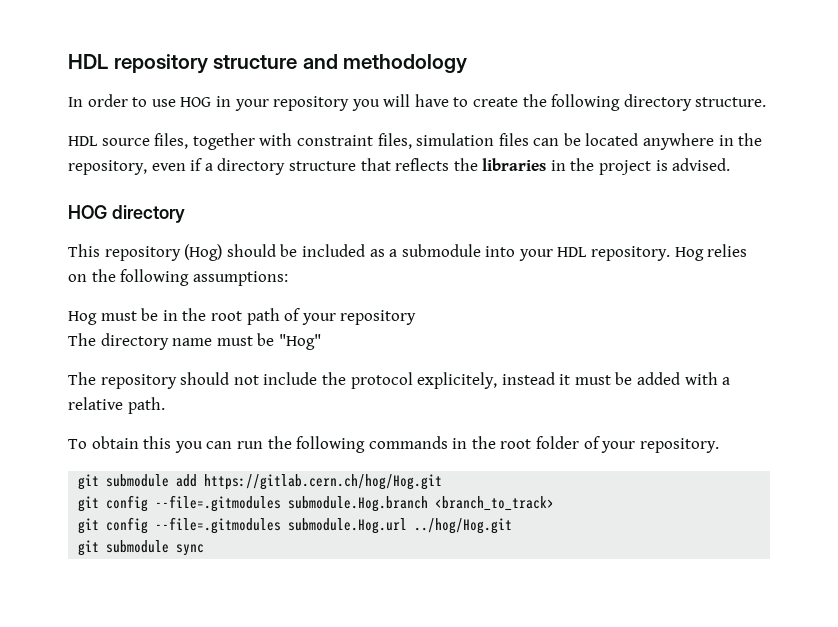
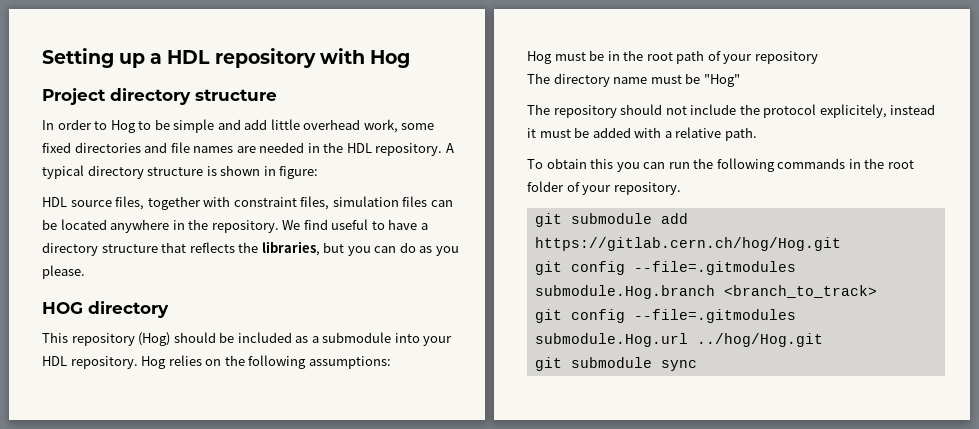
- HDL repository structure and methodology
+ Setting up a HDL repository with Hog
+ Project directory structure
- In order to use HOG in your repository you will have to create the following directory structure.
+ In order to Hog to be simple and add little overhead work, some fixed directories and file names are needed in the HDL repository. A typical directory structure is shown in figure:
- HDL source files, together with constraint files, simulation files can be located anywhere in the repository, even if a directory structure that reflects the libraries in the project is advised.
+ HDL source files, together with constraint files, simulation files can be located anywhere in the repository. We find useful to have a directory structure that reflects the libraries, but you can do as you please.

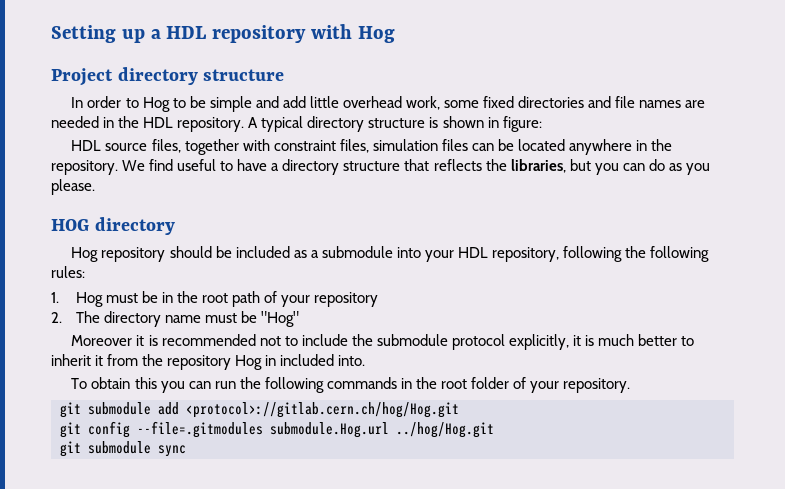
- This repository (Hog) should be included as a submodule into your HDL repository. Hog relies on the following assumptions:
- Hog must be in the root path of your repository
+ Hog repository should be included as a submodule into your HDL repository, following the following rules:
+ 1. Hog must be in the root path of your repository
- The directory name must be "Hog"
+ 2. The directory name must be "Hog"
- The repository should not include the protocol explicitely, instead it must be added with a relative path.
+ Moreover it is recommended not to include the submodule protocol explicitly, it is much better to inherit it from the repository Hog in included into.
- git submodule add https://gitlab.cern.ch/hog/Hog.git
- git config --file=.gitmodules submodule.Hog.branch <branch_to_track>
+ git submodule add <protocol>://gitlab.cern.ch/hog/Hog.git

